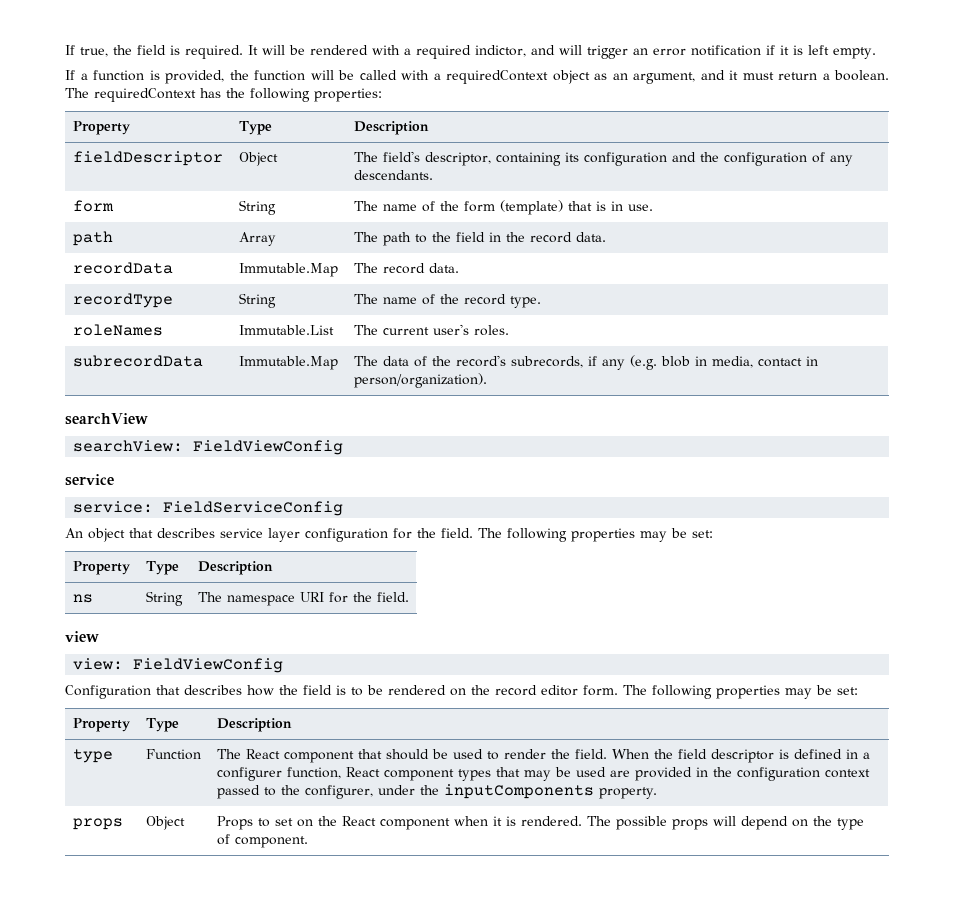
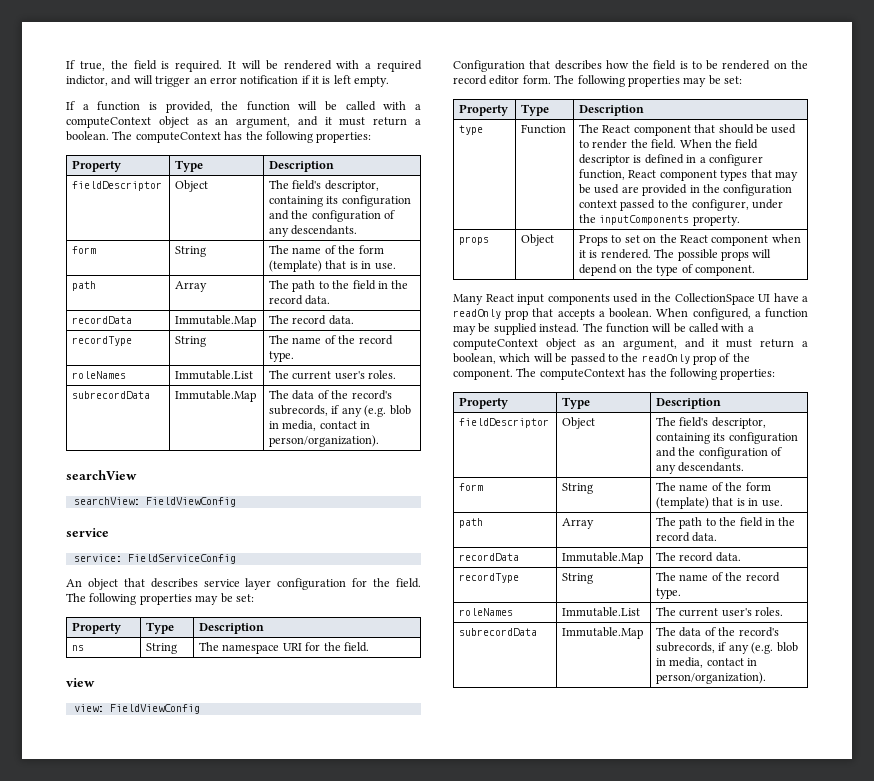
- If a function is provided, the function will be called with a requiredContext object as an argument, and it must return a boolean. The requiredContext has the following properties:
+ If a function is provided, the function will be called with a computeContext object as an argument, and it must return a boolean. The computeContext has the following properties:
+ Many React input components used in the CollectionSpace UI have a readOnly prop that accepts a boolean. When configured, a function may be supplied instead. The function will be called with a computeContext object as an argument, and it must return a boolean, which will be passed to the readOnly prop of the component. The computeContext has the following properties:
+ Property | Type | Description
+ fieldDescriptor | Object | The field's descriptor, containing its configuration and the configuration of any descendants.
+ form | String | The name of the form (template) that is in use.
+ path | Array | The path to the field in the record data.
+ recordData | Immutable.Map | The record data.
+ recordType | String | The name of the record type.
+ roleNames | Immutable.List | The current user's roles.
+ subrecordData | Immutable.Map | The data of the record's subrecords, if any (e.g. blob in media, contact in person/organization).

